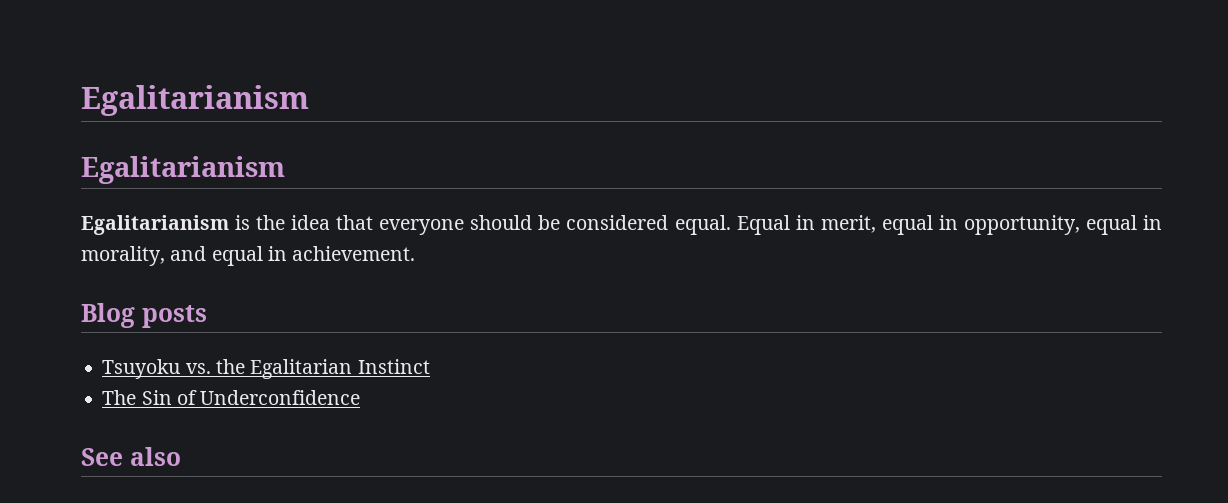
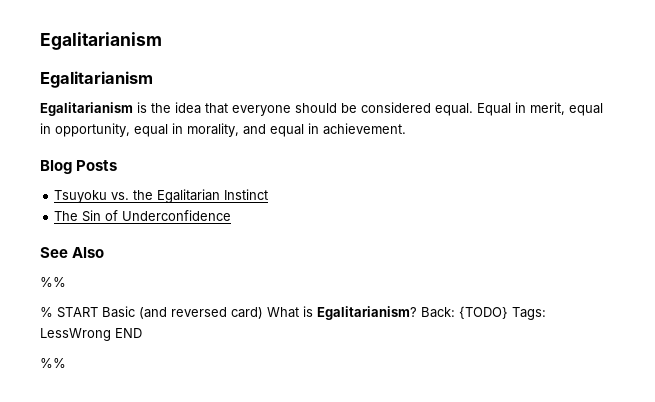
- Blog posts
+ Blog Posts
- See also
+ See Also
+ %%
+ % START Basic (and reversed card) What is Egalitarianism? Back: {TODO} Tags: LessWrong END
+ %%

